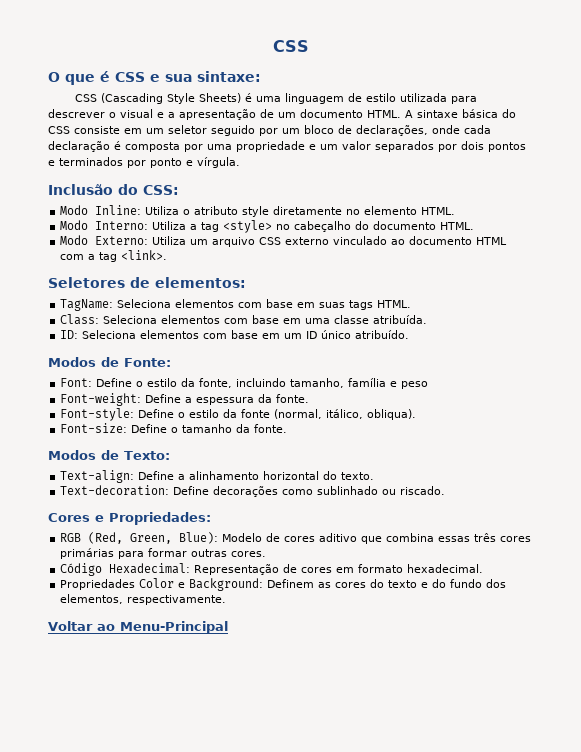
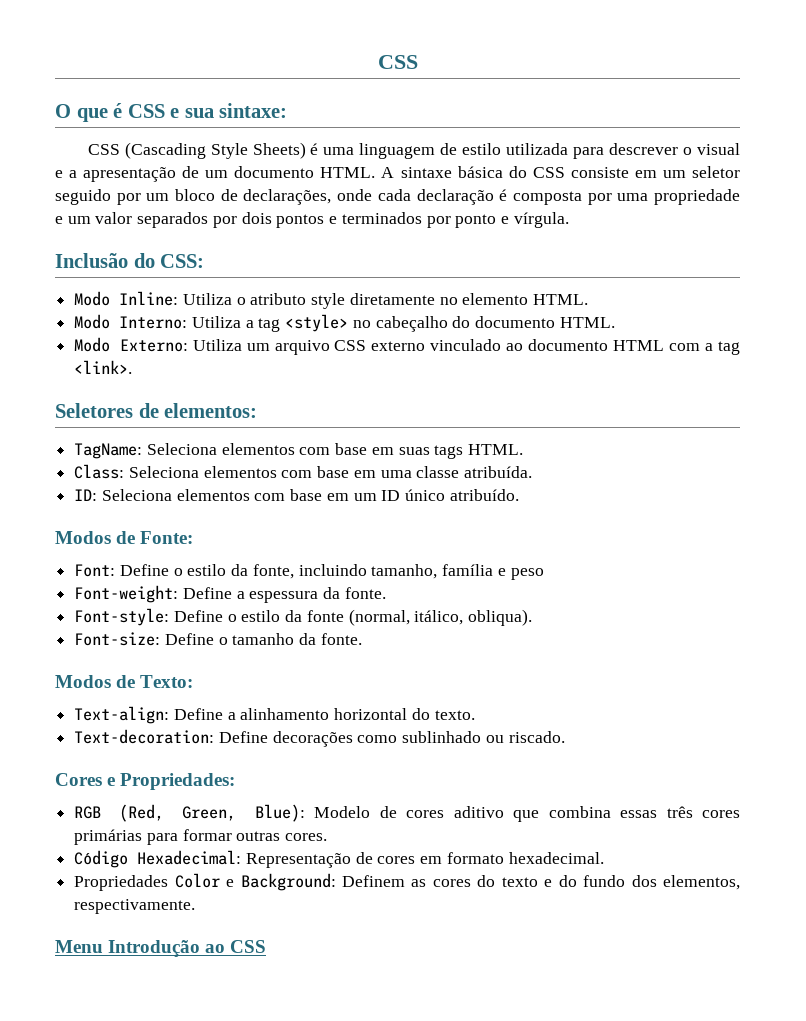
- Voltar ao Menu-Principal
+ Menu Introdução ao CSS

